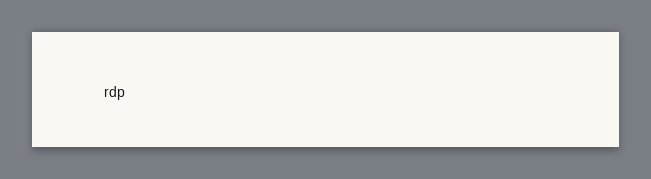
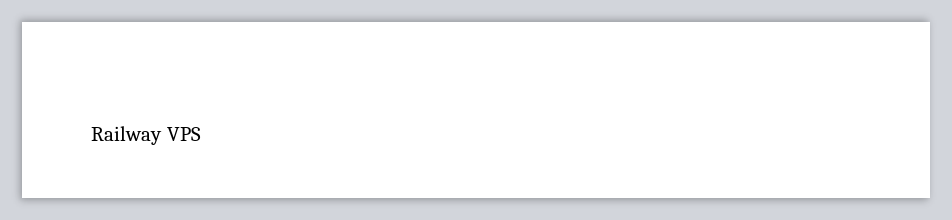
- rdp
+ Railway VPS

